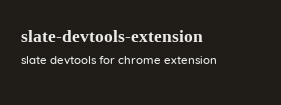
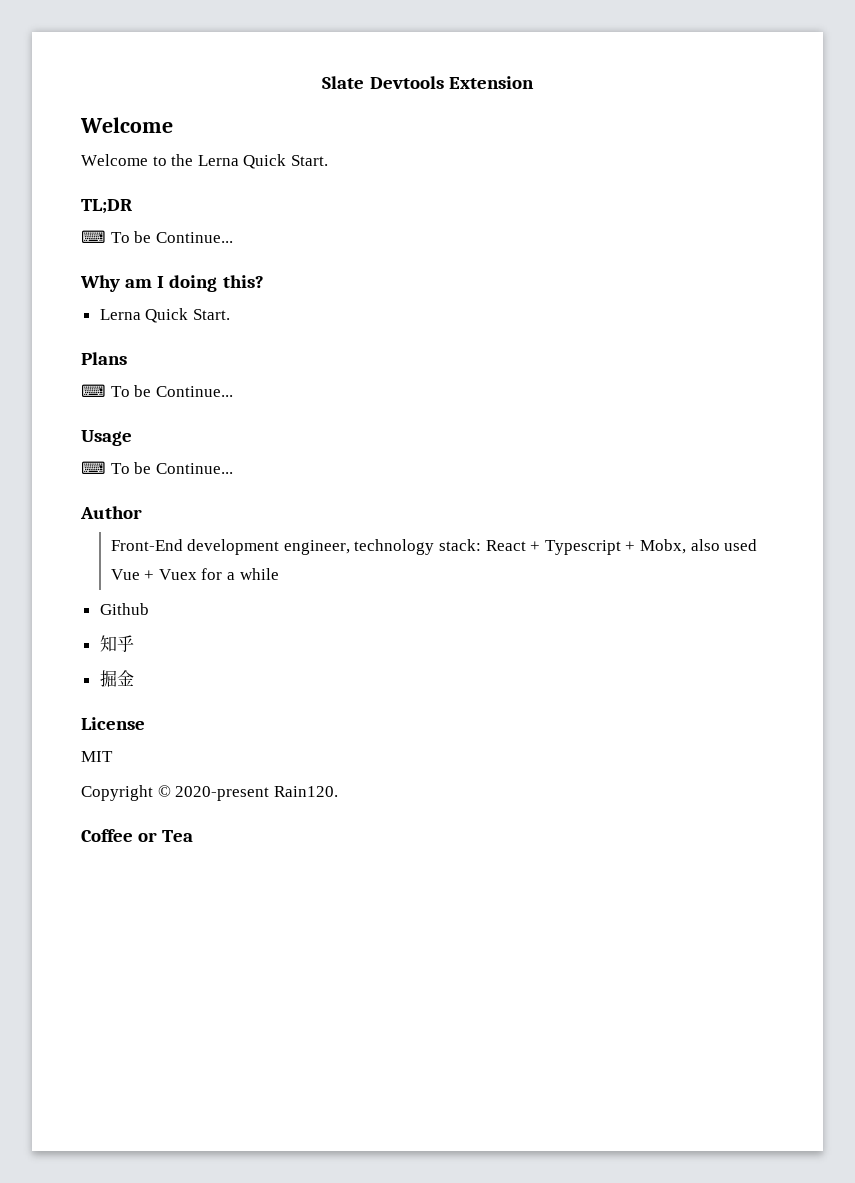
- slate-devtools-extension
- slate devtools for chrome extension
+ Slate Devtools Extension
+ Welcome
+ Welcome to the Lerna Quick Start.
+ TL;DR
+ ⌨ To be Continue...
+ Why am I doing this?
+ Lerna Quick Start.
+ Plans
+ ⌨ To be Continue...
+ Usage
+ ⌨ To be Continue...
+ Author
+ Front-End development engineer, technology stack: React + Typescript + Mobx, also used Vue + Vuex for a while
+ Github
+ 知乎
+ 掘金
+ License
+ MIT
+ Copyright © 2020-present Rain120.
+ Coffee or Tea

